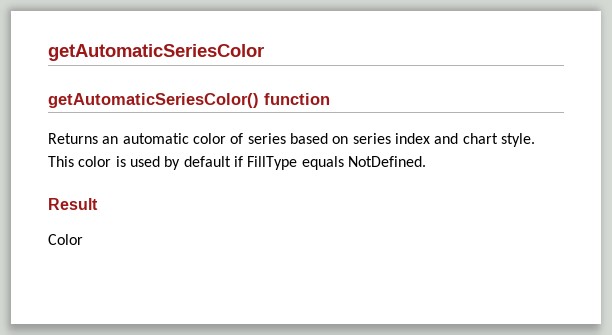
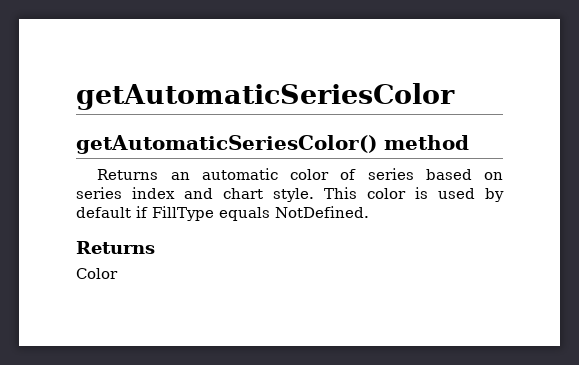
- getAutomaticSeriesColor() function
+ getAutomaticSeriesColor() method
  This color is used by default if FillType equals NotDefined.
- Result
+ Returns

